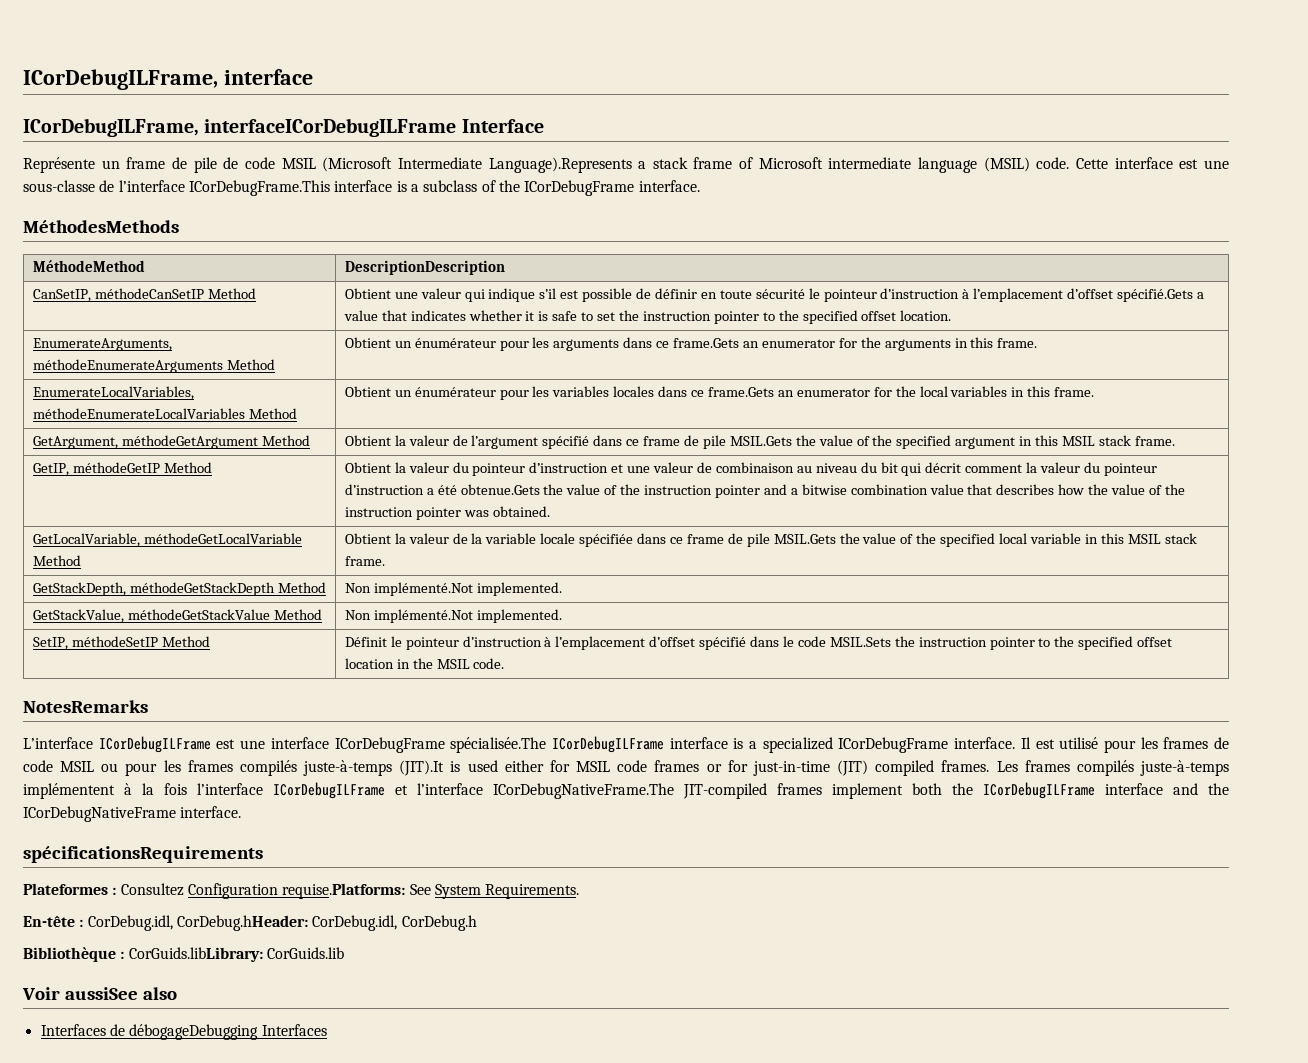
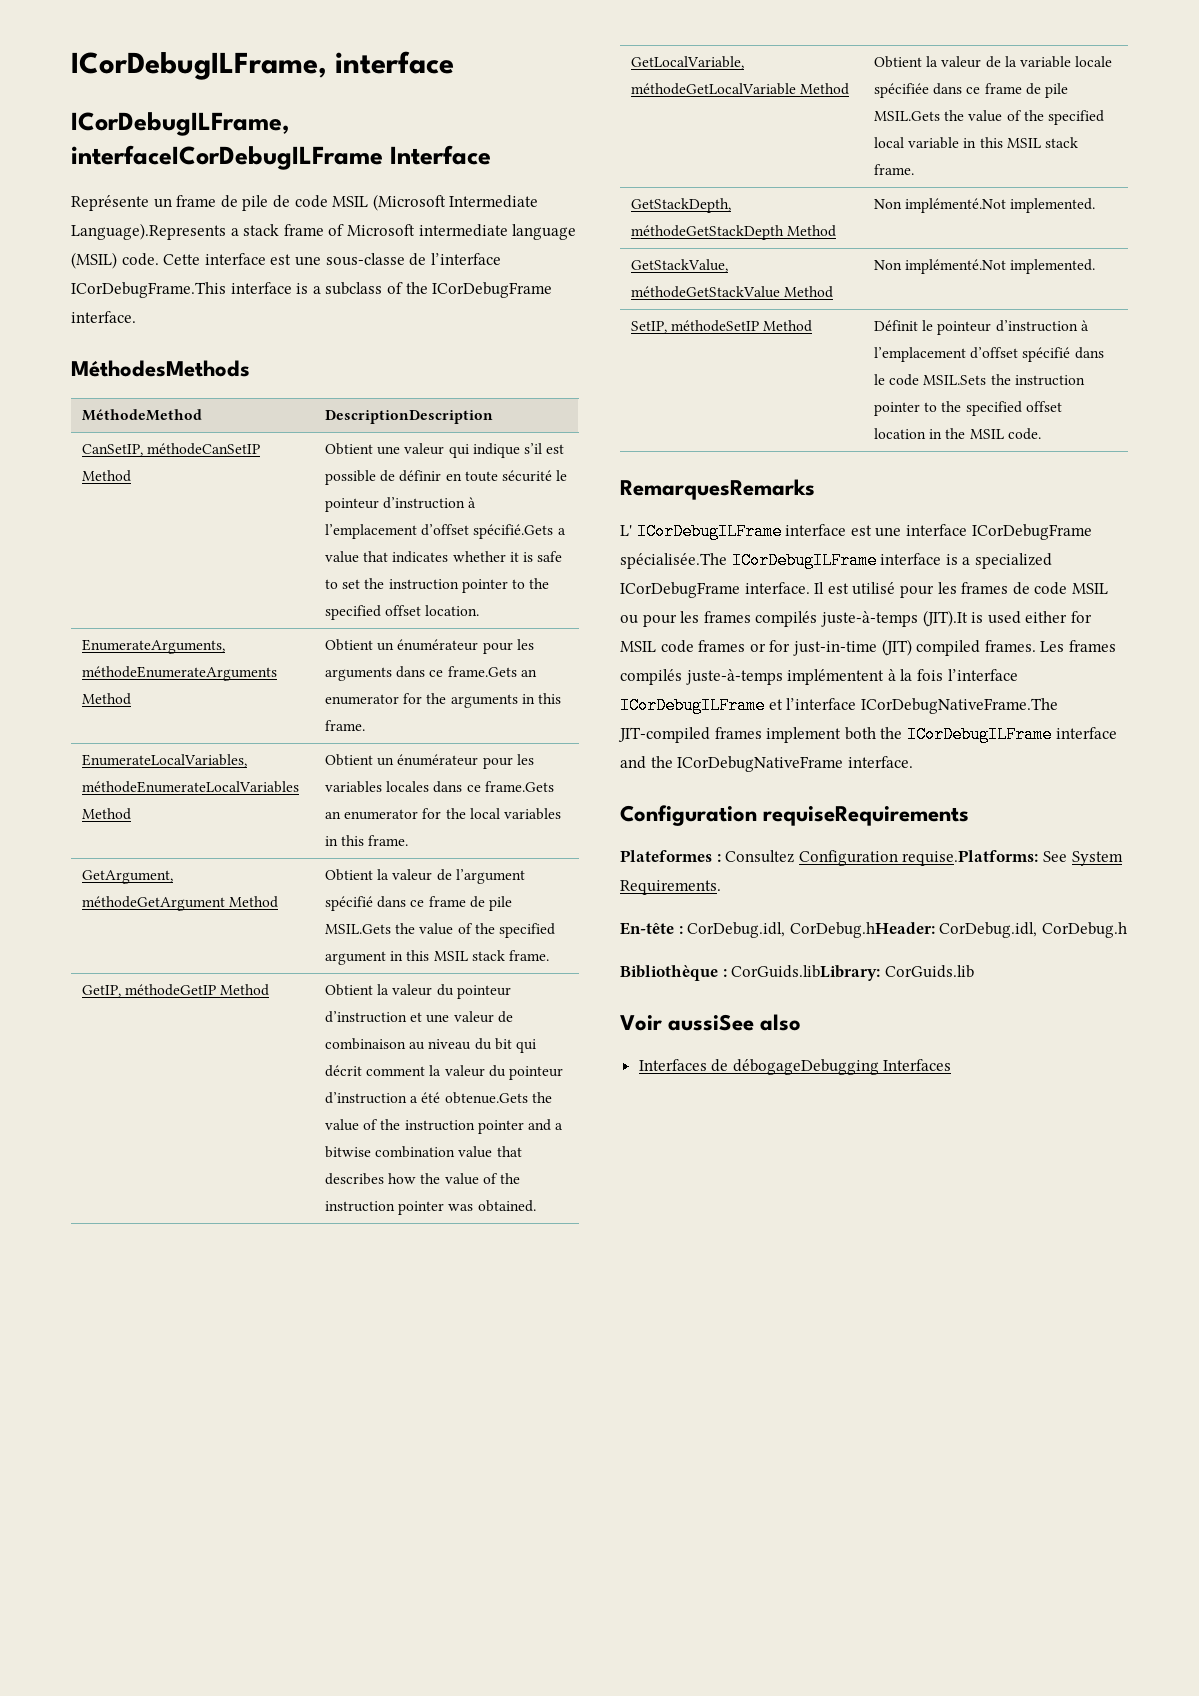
- NotesRemarks
- L’interface ICorDebugILFrame est une interface ICorDebugFrame spécialisée.The ICorDebugILFrame interface is a specialized ICorDebugFrame interface.
+ RemarquesRemarks
+ L' ICorDebugILFrame interface est une interface ICorDebugFrame spécialisée.The ICorDebugILFrame interface is a specialized ICorDebugFrame interface.
- spécificationsRequirements
+ Configuration requiseRequirements

